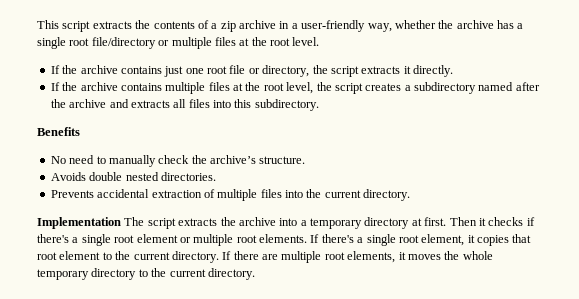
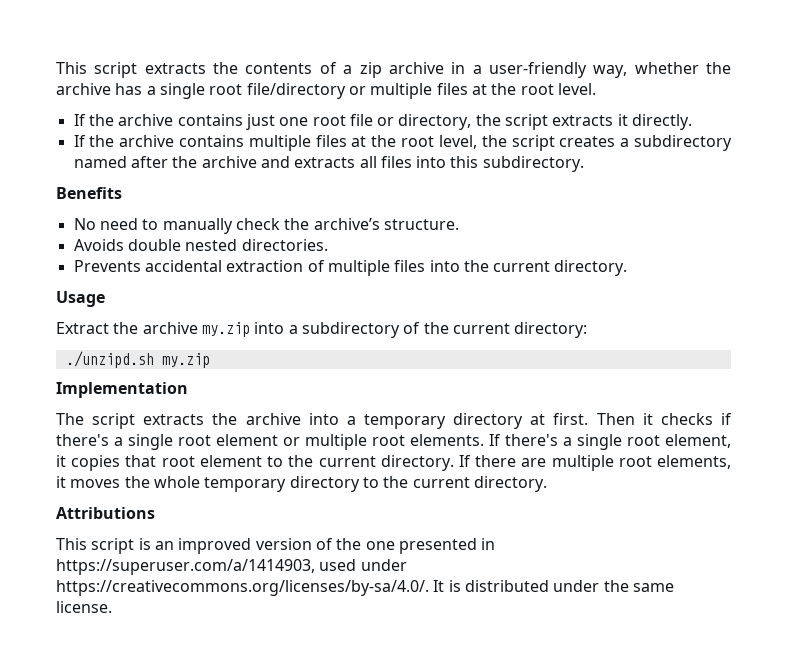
+ Usage
+ Extract the archive my.zip into a subdirectory of the current directory:
+ ./unzipd.sh my.zip
- Implementation The script extracts the archive into a temporary directory at first.
+ Implementation
+ The script extracts the archive into a temporary directory at first.
+ Attributions
+ This script is an improved version of the one presented in https://superuser.com/a/1414903, used under https://creativecommons.org/licenses/by-sa/4.0/. It is distributed under the same license.

